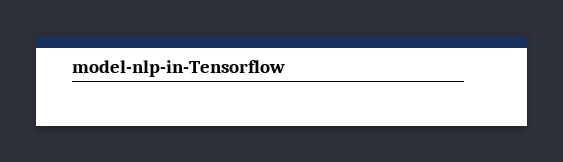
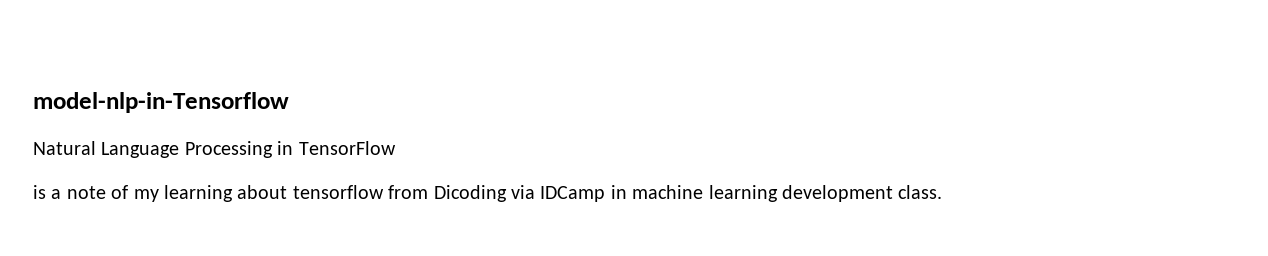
+ Natural Language Processing in TensorFlow
+ is a note of my learning about tensorflow from Dicoding via IDCamp in machine learning development class.

